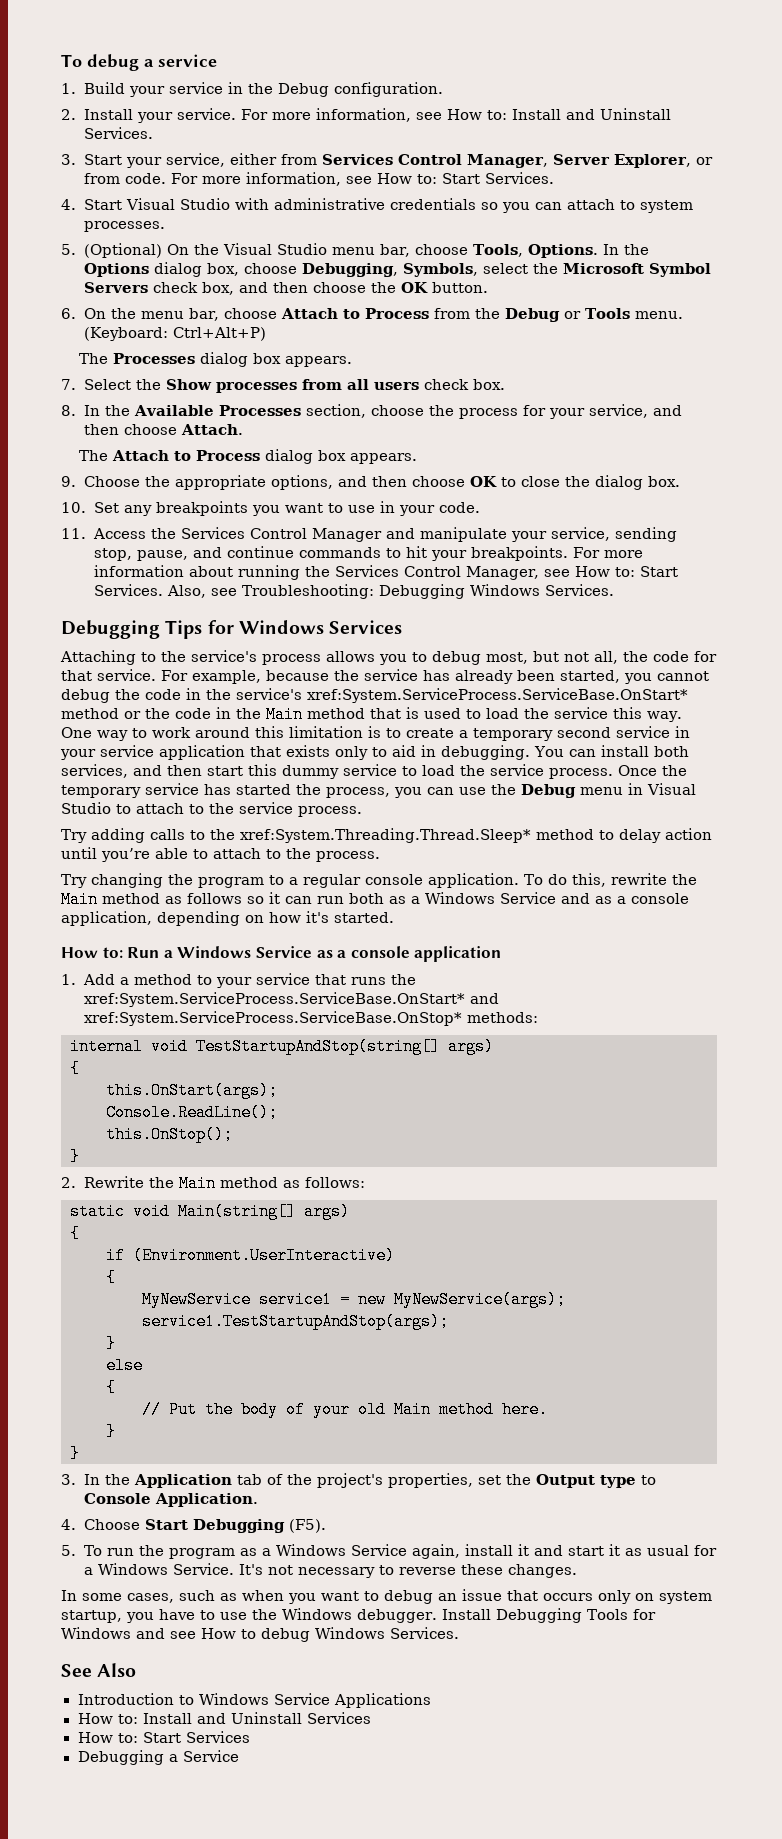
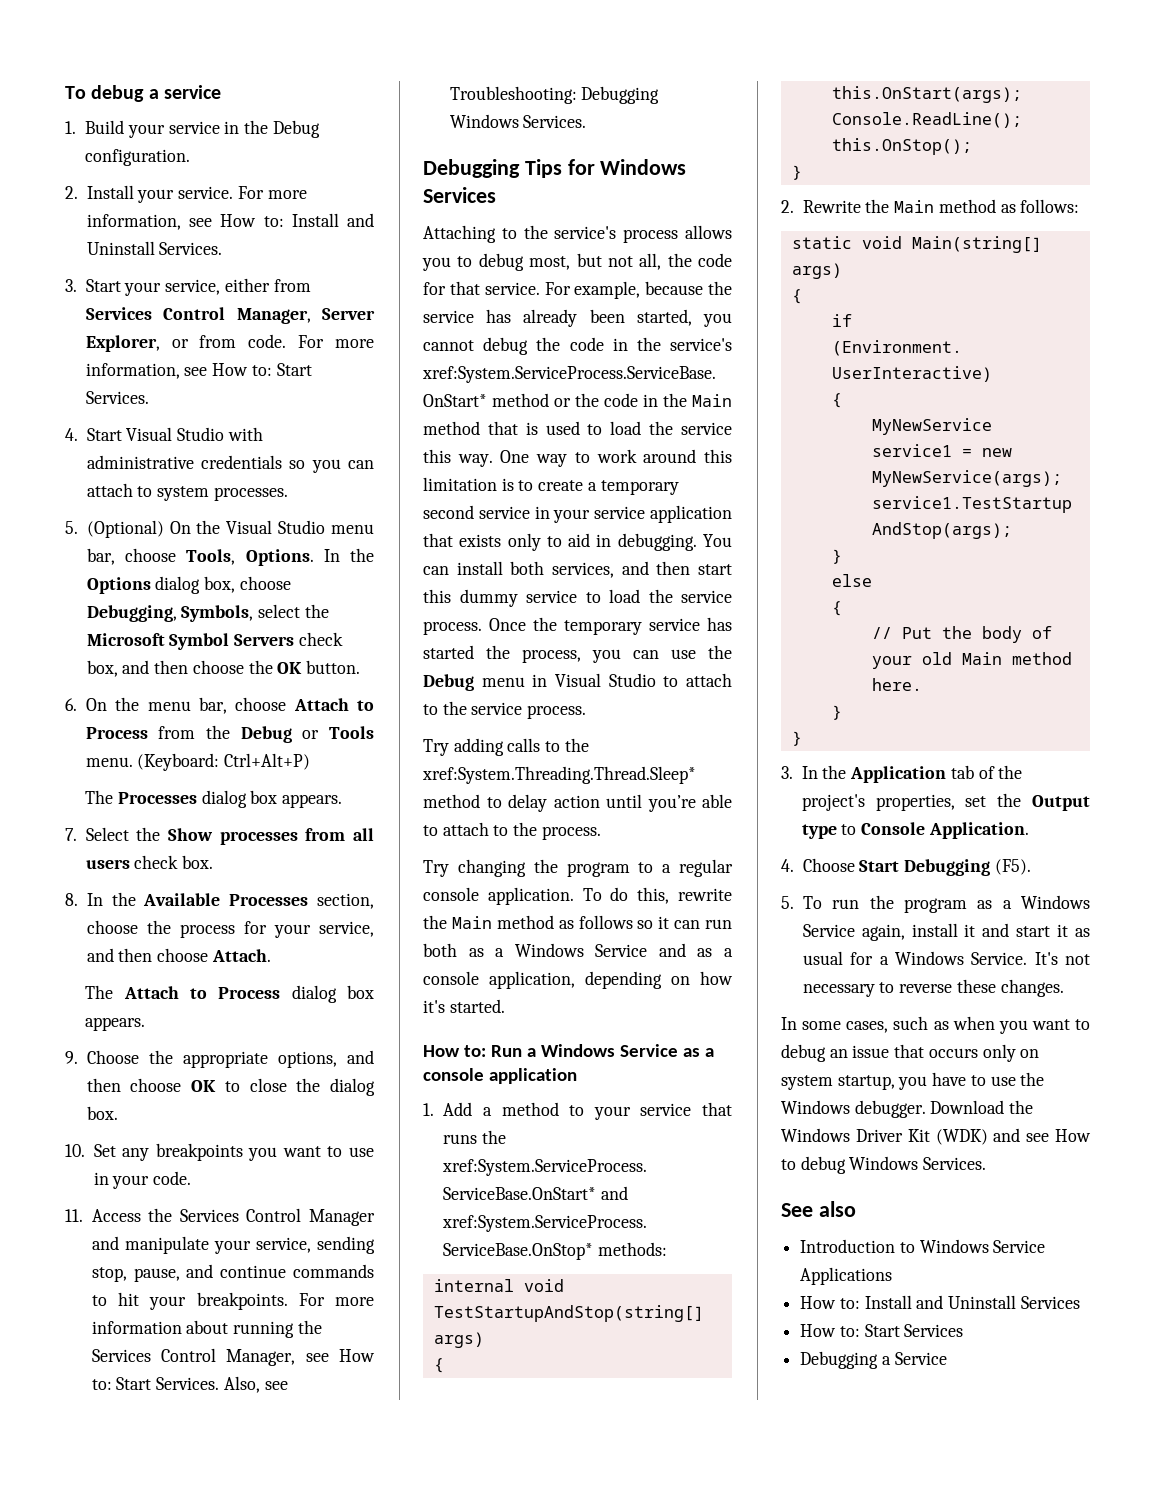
- Install Debugging Tools for Windows and see How to debug Windows Services.
+ Download the Windows Driver Kit (WDK) and see How to debug Windows Services.
- See Also
+ See also

